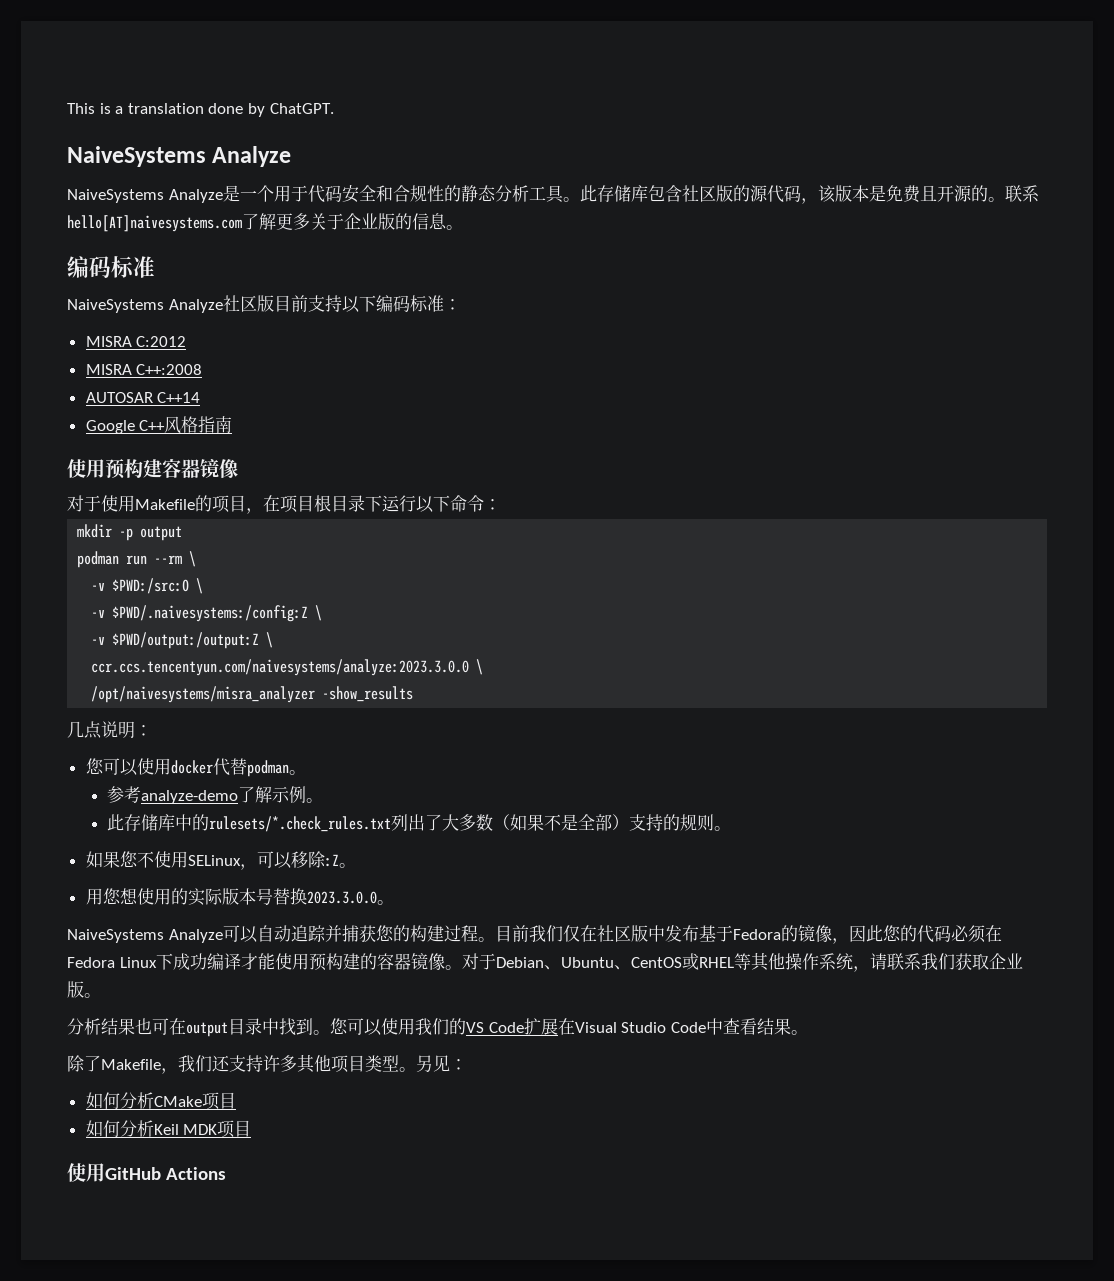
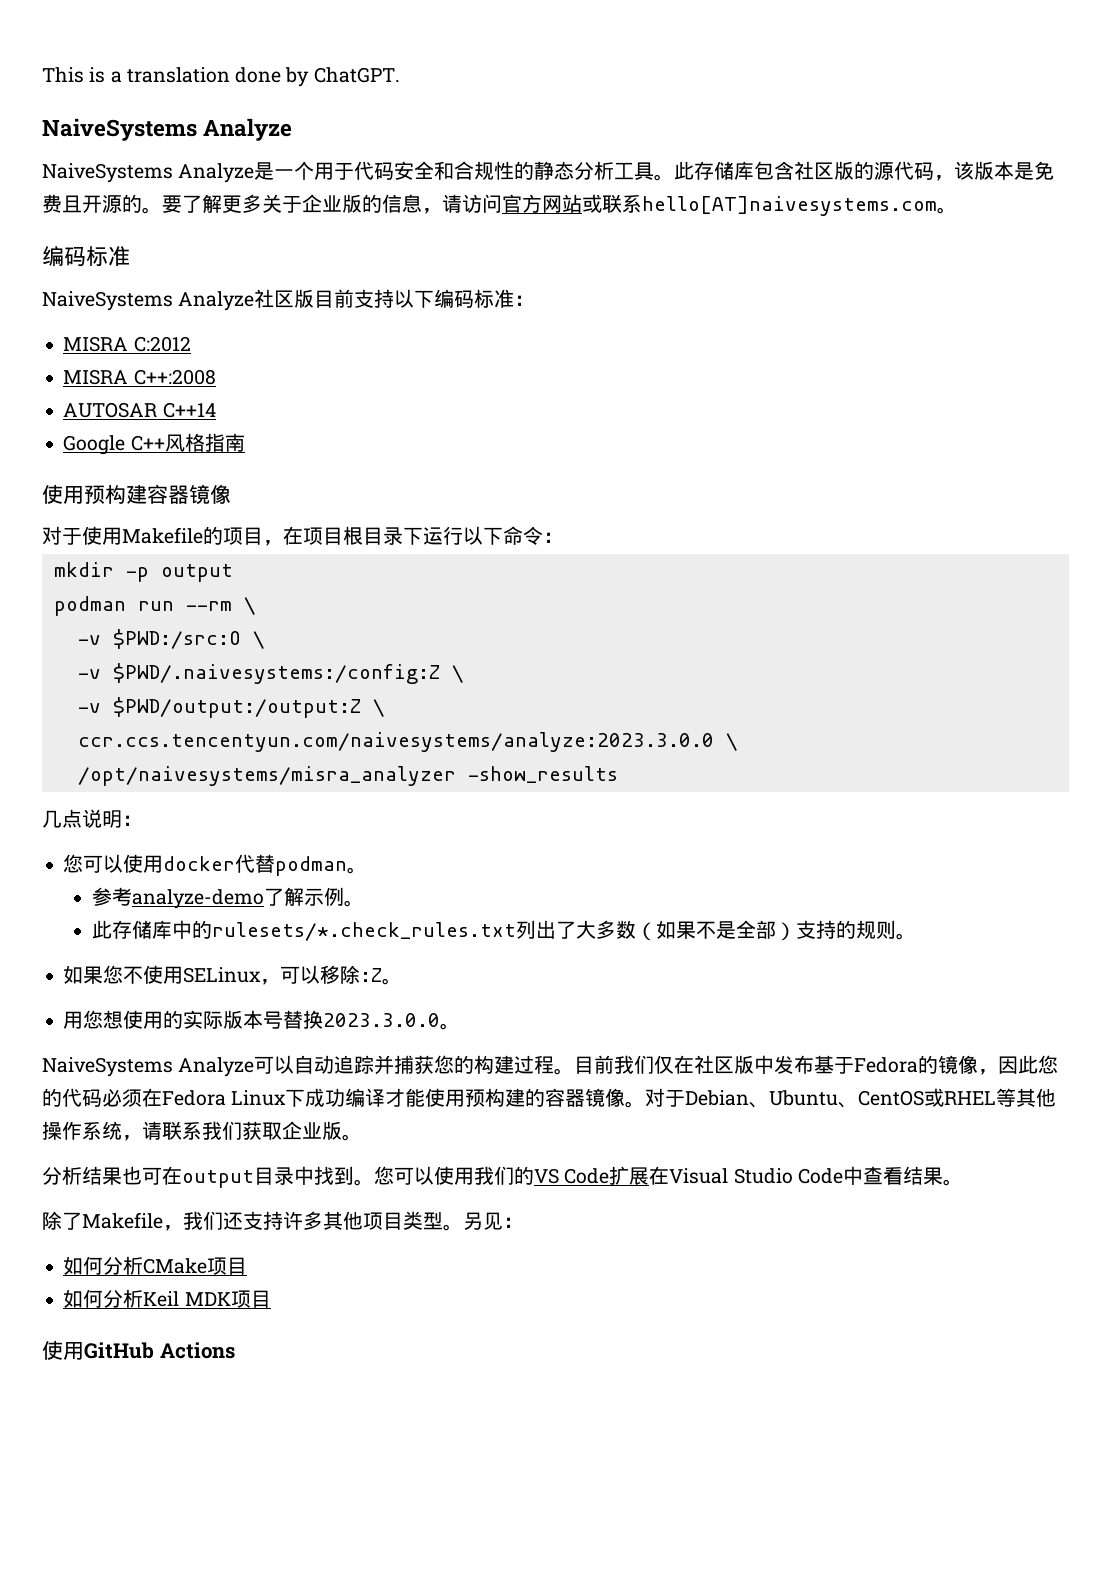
- 联系hello[AT]naivesystems.com了解更多关于企业版的信息。
+ 要了解更多关于企业版的信息，请访问官方网站或联系hello[AT]naivesystems.com。

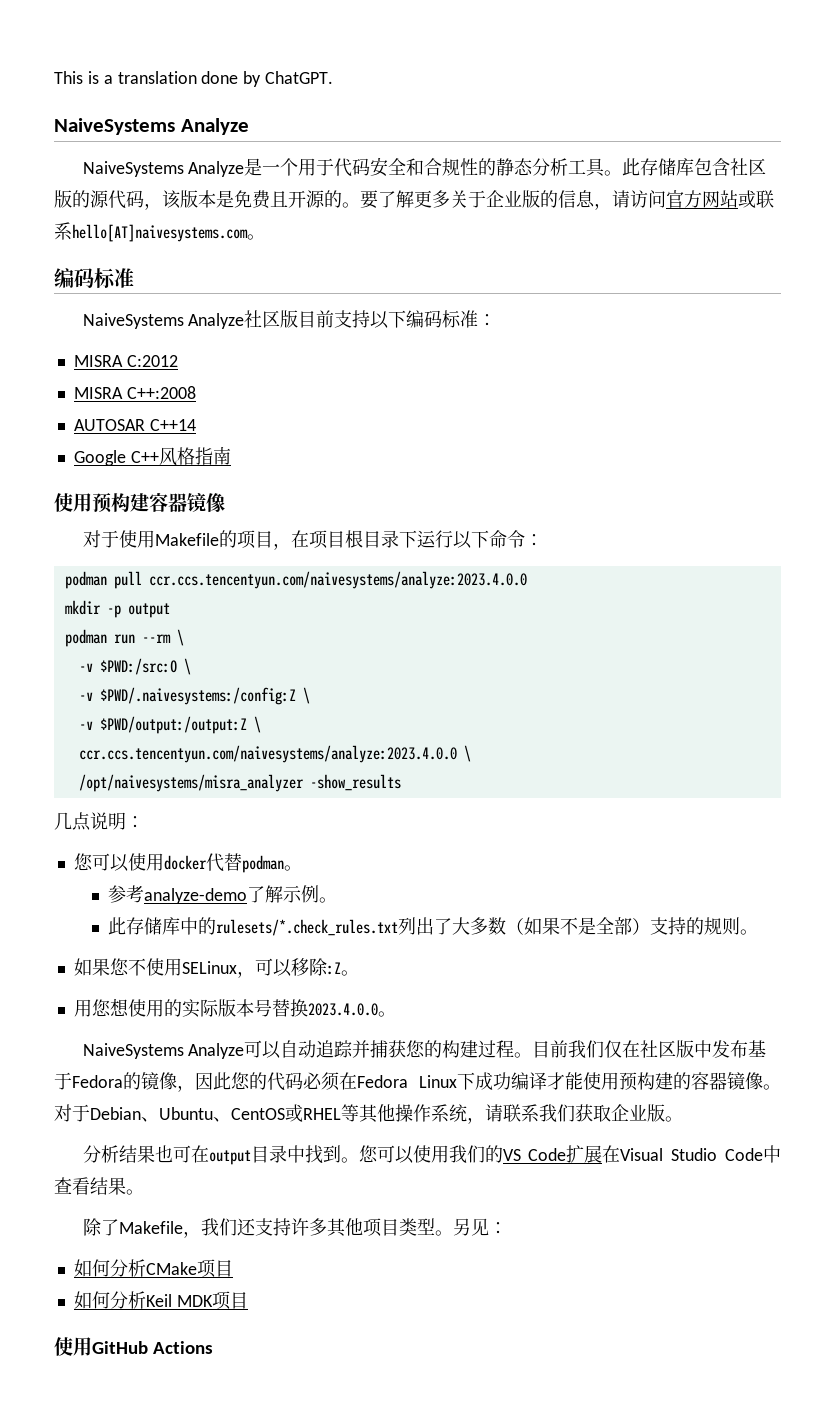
+ podman pull ccr.ccs.tencentyun.com/naivesystems/analyze:2023.4.0.0
- ccr.ccs.tencentyun.com/naivesystems/analyze:2023.3.0.0 \
+ ccr.ccs.tencentyun.com/naivesystems/analyze:2023.4.0.0 \
- 用您想使用的实际版本号替换2023.3.0.0。
+ 用您想使用的实际版本号替换2023.4.0.0。

